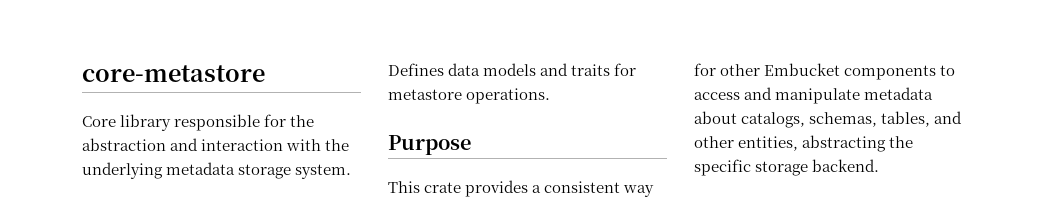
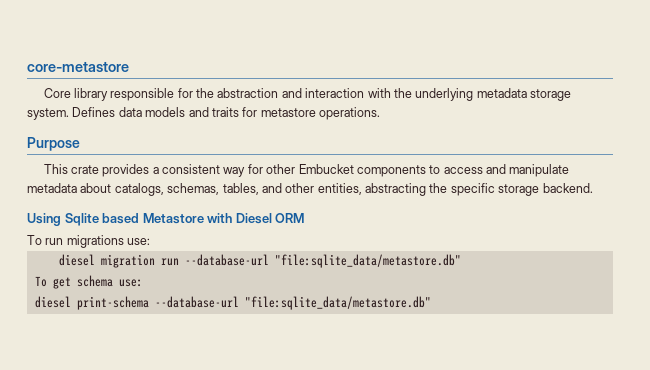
+ Using Sqlite based Metastore with Diesel ORM
+ To run migrations use:
+ diesel migration run --database-url "file:sqlite_data/metastore.db"
+ To get schema use:
+ diesel print-schema --database-url "file:sqlite_data/metastore.db"

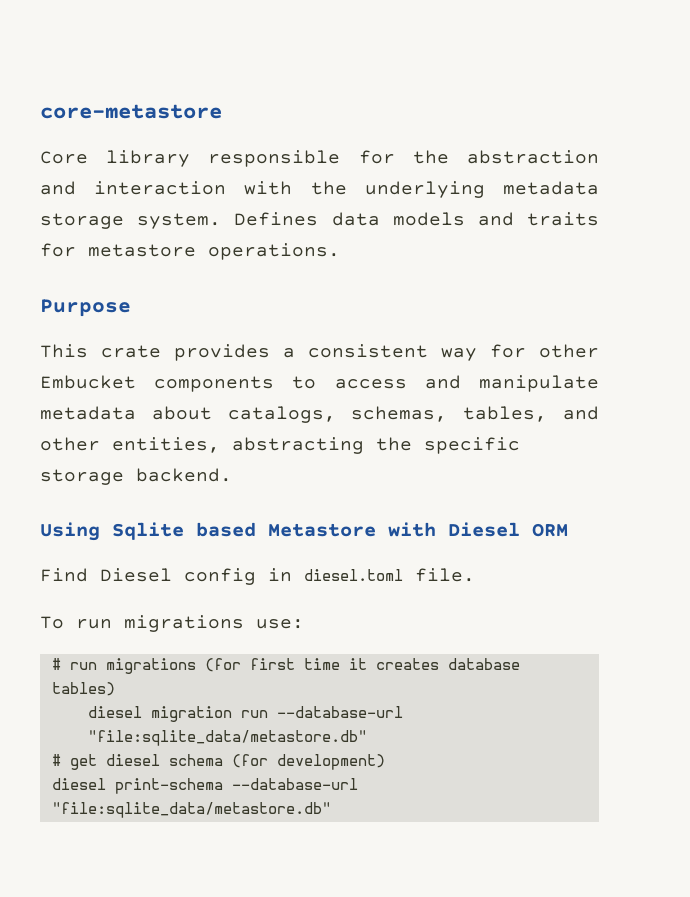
+ Find Diesel config in diesel.toml file.
  To run migrations use:
+ # run migrations (for first time it creates database tables)
- To get schema use:
+ # get diesel schema (for development)

